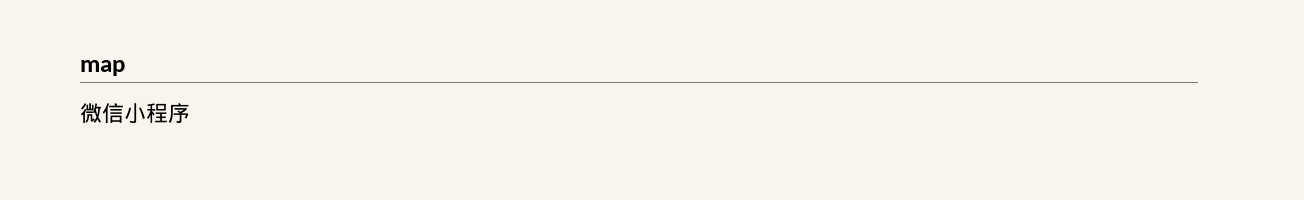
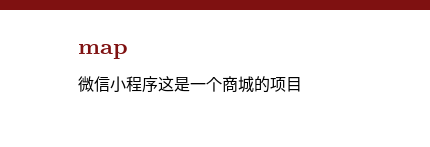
- 微信小程序
+ 微信小程序这是一个商城的项目

